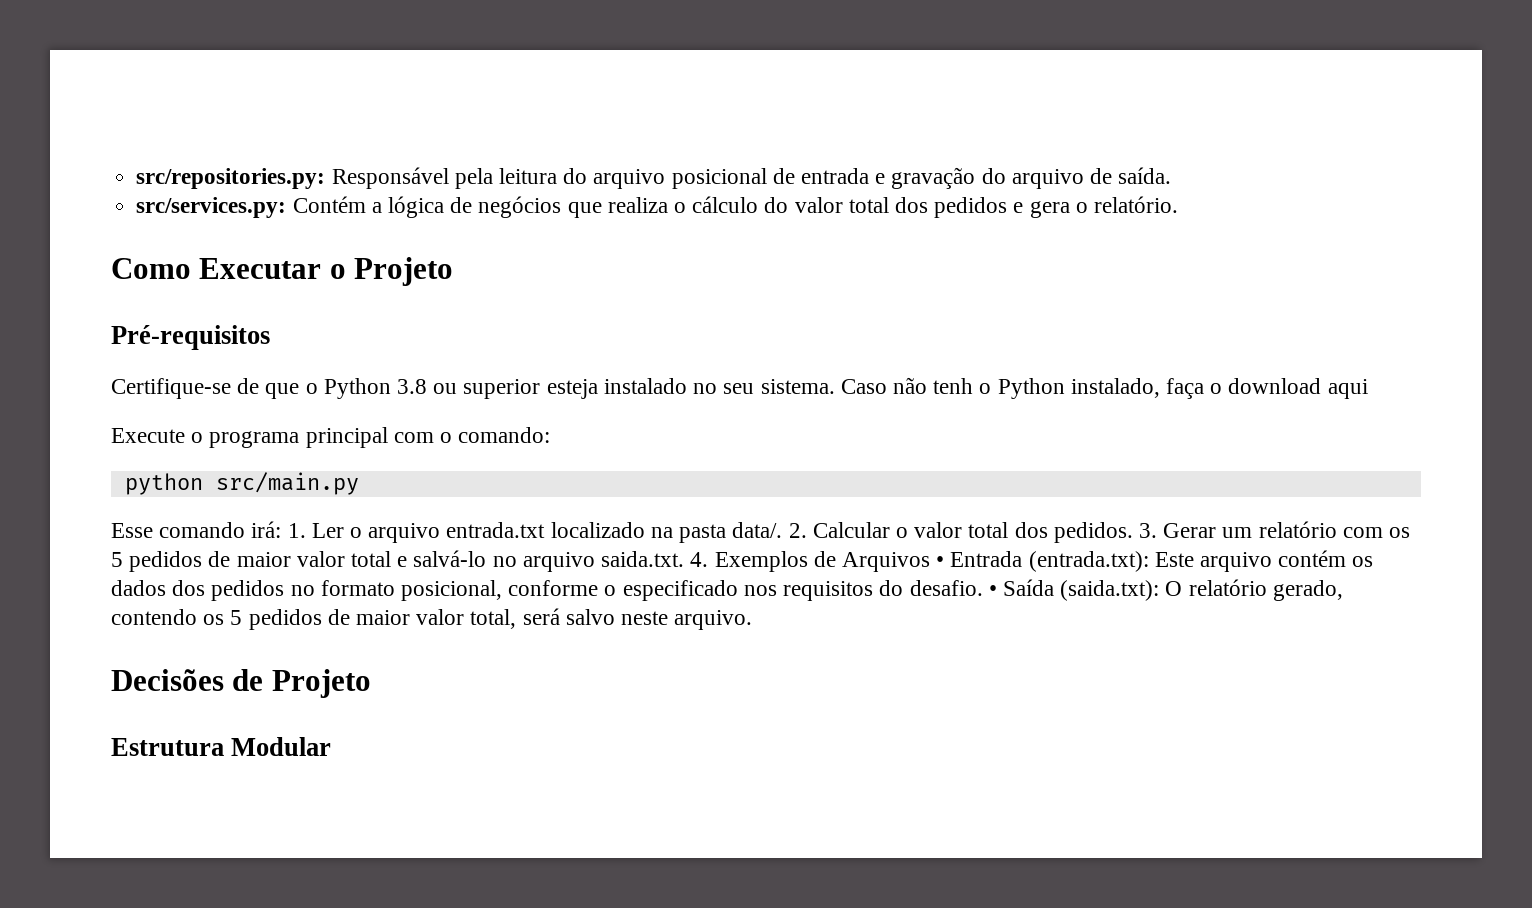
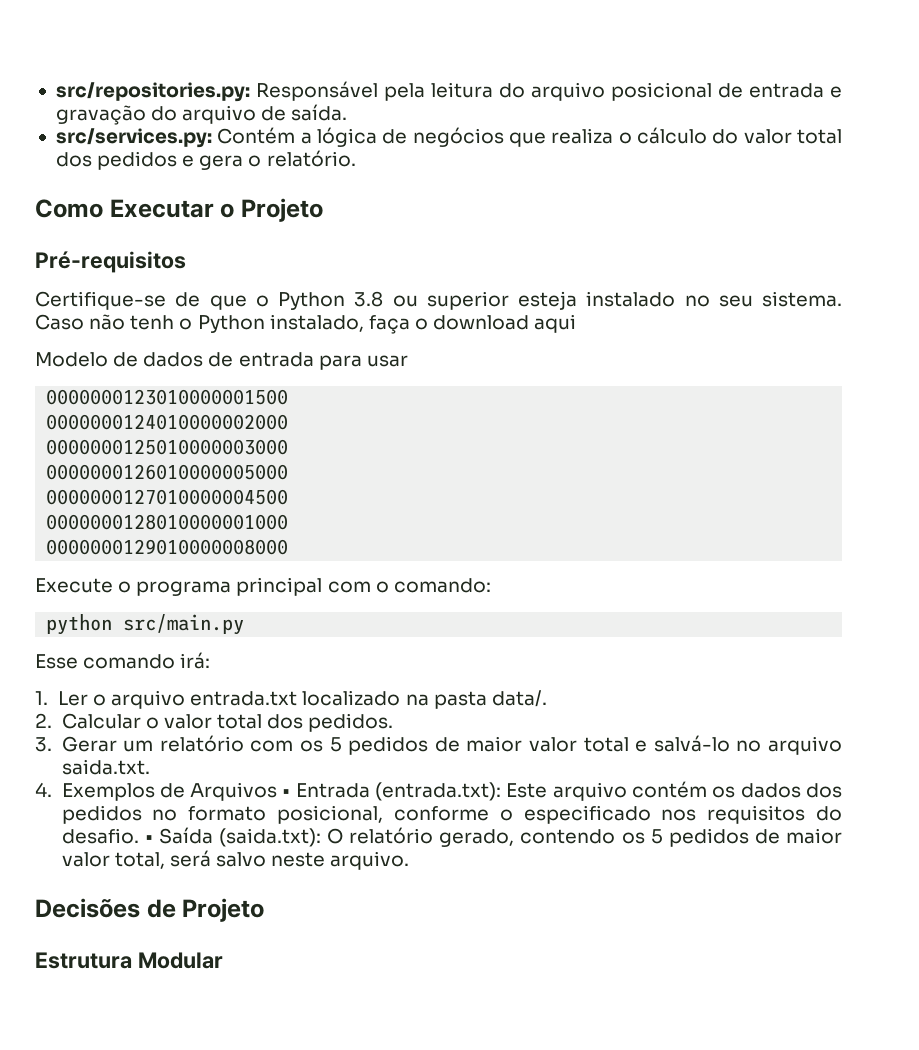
+ Modelo de dados de entrada para usar
+ 0000000123010000001500
+ 0000000124010000002000
+ 0000000125010000003000
+ 0000000126010000005000
+ 0000000127010000004500
+ 0000000128010000001000
+ 0000000129010000008000
- Esse comando irá: 1. Ler o arquivo entrada.txt localizado na pasta data/. 2. Calcular o valor total dos pedidos. 3. Gerar um relatório com os 5 pedidos de maior valor total e salvá-lo no arquivo saida.txt. 4. Exemplos de Arquivos • Entrada (entrada.txt): Este arquivo contém os dados dos pedidos no formato posicional, conforme o especificado nos requisitos do desafio.
+ Esse comando irá:
+ 1. Ler o arquivo entrada.txt localizado na pasta data/.
+ 2. Calcular o valor total dos pedidos.
+ 3. Gerar um relatório com os 5 pedidos de maior valor total e salvá-lo no arquivo saida.txt.
+ 4. Exemplos de Arquivos • Entrada (entrada.txt): Este arquivo contém os dados dos pedidos no formato posicional, conforme o especificado nos requisitos do desafio.

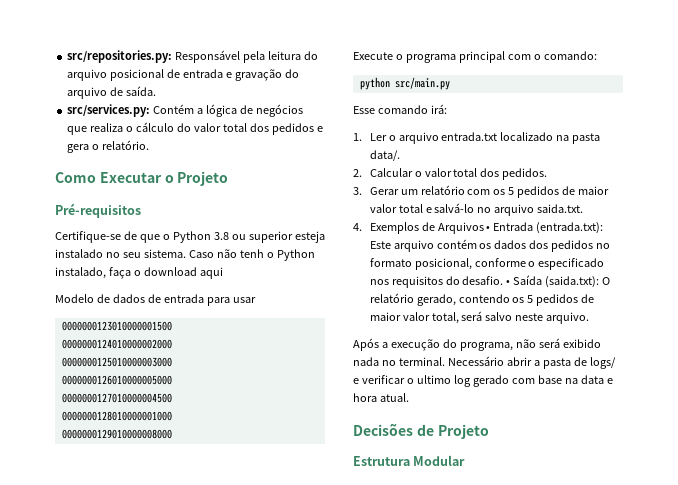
+ Após a execução do programa, não será exibido nada no terminal. Necessário abrir a pasta de logs/ e verificar o ultimo log gerado com base na data e hora atual.

